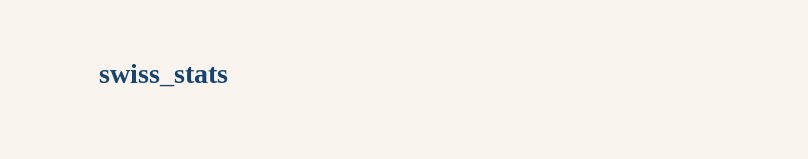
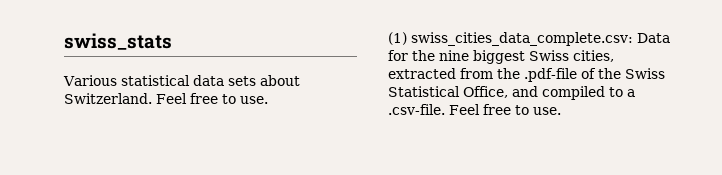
+ Various statistical data sets about Switzerland. Feel free to use.
+ (1) swiss_cities_data_complete.csv: Data for the nine biggest Swiss cities, extracted from the .pdf-file of the Swiss Statistical Office, and compiled to a .csv-file. Feel free to use.

